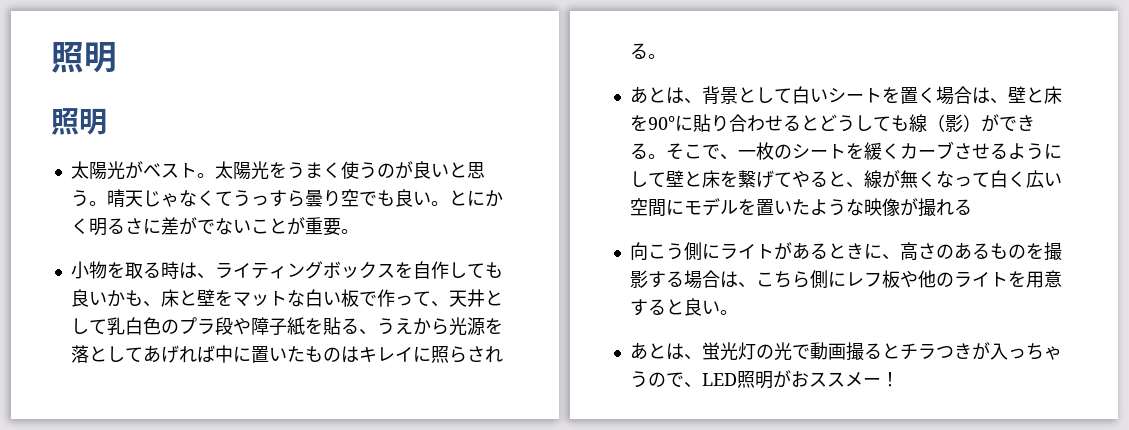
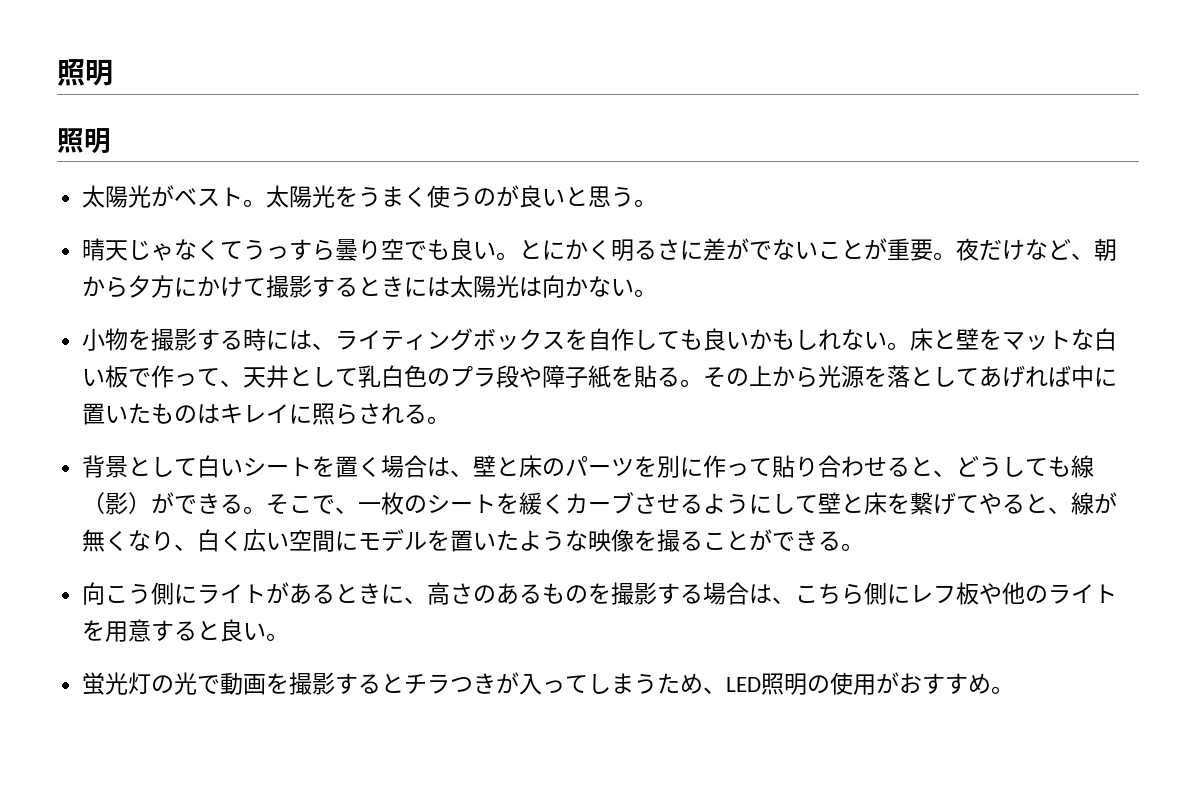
- 太陽光をうまく使うのが良いと思う。晴天じゃなくてうっすら曇り空でも良い。
+ 太陽光をうまく使うのが良いと思う。
+ 晴天じゃなくてうっすら曇り空でも良い。
+ 夜だけなど、朝から夕方にかけて撮影するときには太陽光は向かない。
- 小物を取る時は、ライティングボックスを自作しても良いかも、床と壁をマットな白い板で作って、天井として乳白色のプラ段や障子紙を貼る、うえから光源を落としてあげれば中に置いたものはキレイに照らされる。
+ 小物を撮影する時には、ライティングボックスを自作しても良いかもしれない。床と壁をマットな白い板で作って、天井として乳白色のプラ段や障子紙を貼る。その上から光源を落としてあげれば中に置いたものはキレイに照らされる。
- あとは、背景として白いシートを置く場合は、壁と床を90°に貼り合わせるとどうしても線（影）ができる。
+ 背景として白いシートを置く場合は、壁と床のパーツを別に作って貼り合わせると、どうしても線（影）ができる。
- そこで、一枚のシートを緩くカーブさせるようにして壁と床を繋げてやると、線が無くなって白く広い空間にモデルを置いたような映像が撮れる
+ そこで、一枚のシートを緩くカーブさせるようにして壁と床を繋げてやると、線が無くなり、白く広い空間にモデルを置いたような映像を撮ることができる。
- あとは、蛍光灯の光で動画撮るとチラつきが入っちゃうので、LED照明がおススメー！
+ 蛍光灯の光で動画を撮影するとチラつきが入ってしまうため、LED照明の使用がおすすめ。

